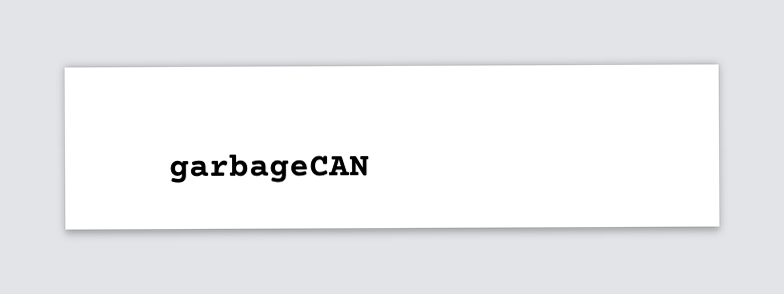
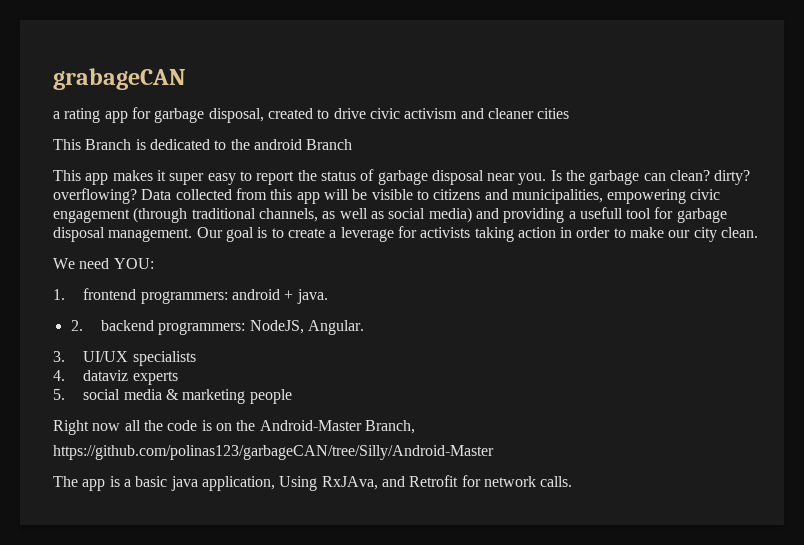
- garbageCAN
+ grabageCAN
+ a rating app for garbage disposal, created to drive civic activism and cleaner cities
+ This Branch is dedicated to the android Branch
+ This app makes it super easy to report the status of garbage disposal near you. Is the garbage can clean? dirty? overflowing? Data collected from this app will be visible to citizens and municipalities, empowering civic engagement (through traditional channels, as well as social media) and providing a usefull tool for garbage disposal management. Our goal is to create a leverage for activists taking action in order to make our city clean.
+ We need YOU:
+ 1. frontend programmers: android + java.
+ 2. backend programmers: NodeJS, Angular.
+ 3. UI/UX specialists
+ 4. dataviz experts
+ 5. social media & marketing people
+ Right now all the code is on the Android-Master Branch,
+ https://github.com/polinas123/garbageCAN/tree/Silly/Android-Master
+ The app is a basic java application, Using RxJAva, and Retrofit for network calls.

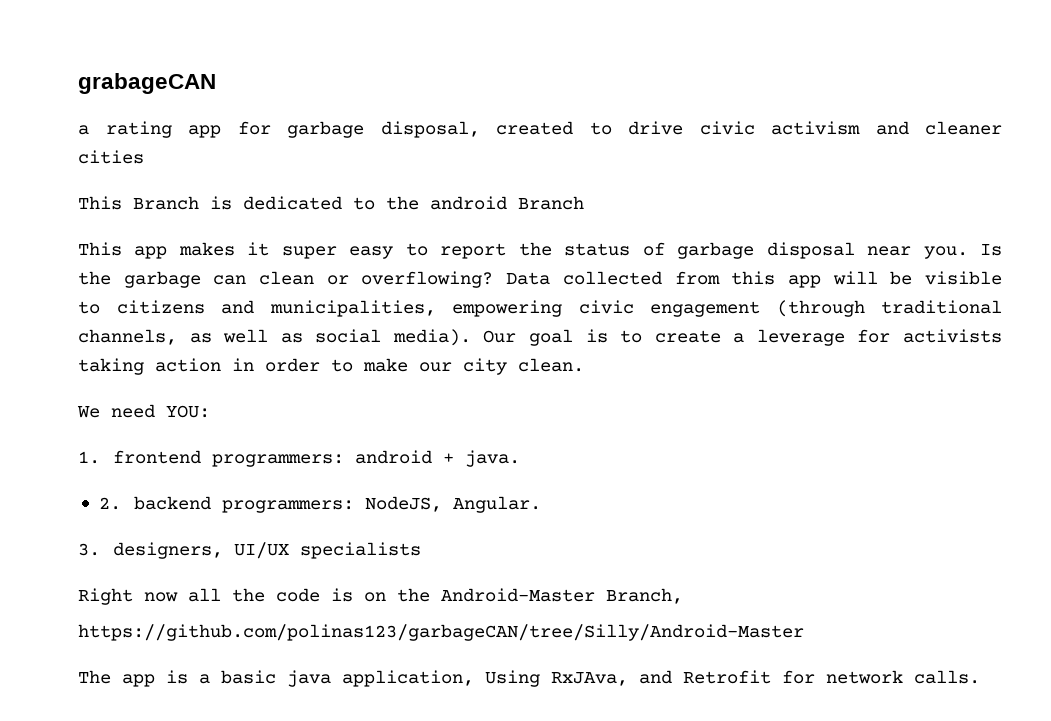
- Is the garbage can clean? dirty? overflowing?
+ Is the garbage can clean or overflowing?
- Data collected from this app will be visible to citizens and municipalities, empowering civic engagement (through traditional channels, as well as social media) and providing a usefull tool for garbage disposal management.
+ Data collected from this app will be visible to citizens and municipalities, empowering civic engagement (through traditional channels, as well as social media).
- 3. UI/UX specialists
+ 3. designers, UI/UX specialists
- 4. dataviz experts
- 5. social media & marketing people

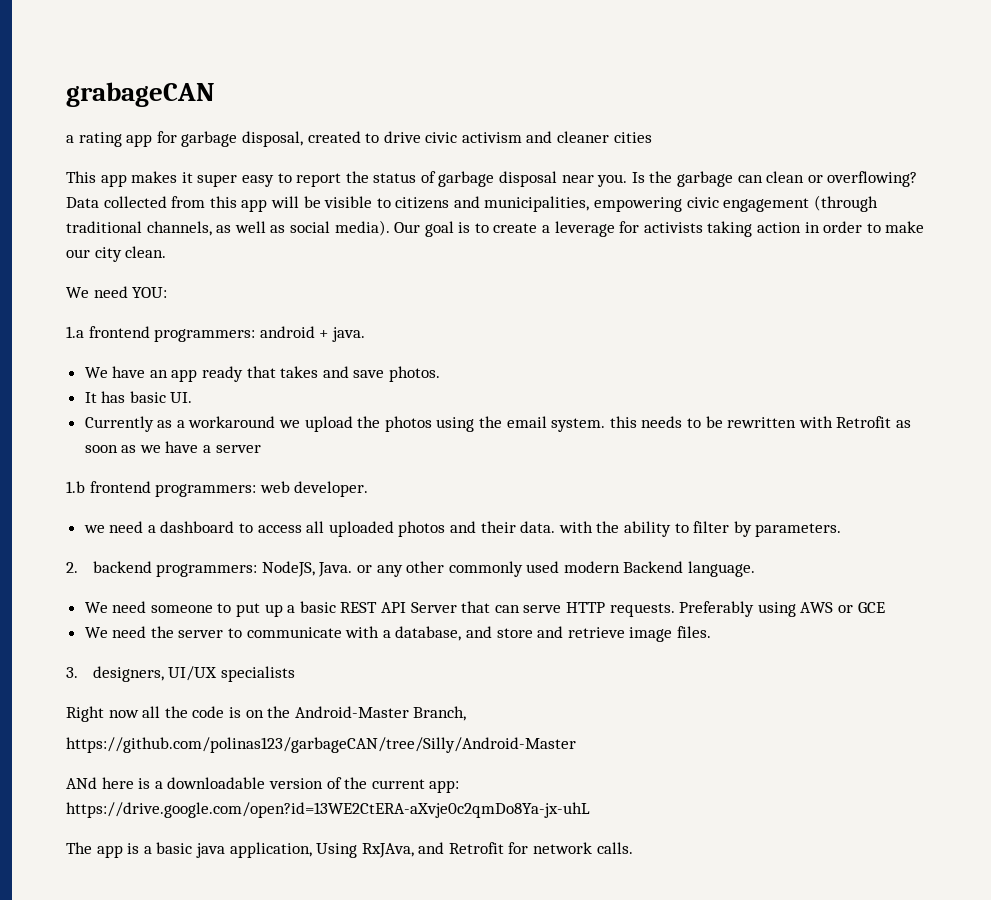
- This Branch is dedicated to the android Branch
- 1. frontend programmers: android + java.
+ 1.a frontend programmers: android + java.
- 2. backend programmers: NodeJS, Angular.
+ We have an app ready that takes and save photos.
+ It has basic UI.
+ Currently as a workaround we upload the photos using the email system. this needs to be rewritten with Retrofit as soon as we have a server
+ 1.b frontend programmers: web developer.
+ we need a dashboard to access all uploaded photos and their data. with the ability to filter by parameters.
+ 2. backend programmers: NodeJS, Java. or any other commonly used modern Backend language.
+ We need someone to put up a basic REST API Server that can serve HTTP requests. Preferably using AWS or GCE
+ We need the server to communicate with a database, and store and retrieve image files.
+ ANd here is a downloadable version of the current app: https://drive.google.com/open?id=13WE2CtERA-aXvje0c2qmDo8Ya-jx-uhL

